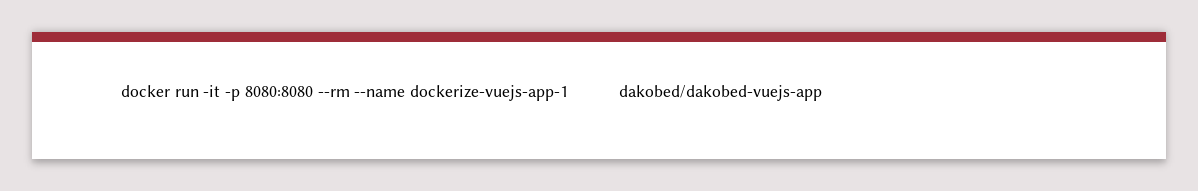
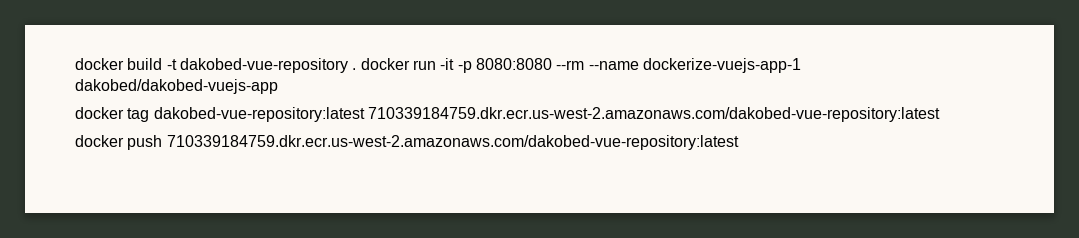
- docker run -it -p 8080:8080 --rm --name dockerize-vuejs-app-1 dakobed/dakobed-vuejs-app
+ docker build -t dakobed-vue-repository . docker run -it -p 8080:8080 --rm --name dockerize-vuejs-app-1 dakobed/dakobed-vuejs-app
+ docker tag dakobed-vue-repository:latest 710339184759.dkr.ecr.us-west-2.amazonaws.com/dakobed-vue-repository:latest
+ docker push 710339184759.dkr.ecr.us-west-2.amazonaws.com/dakobed-vue-repository:latest

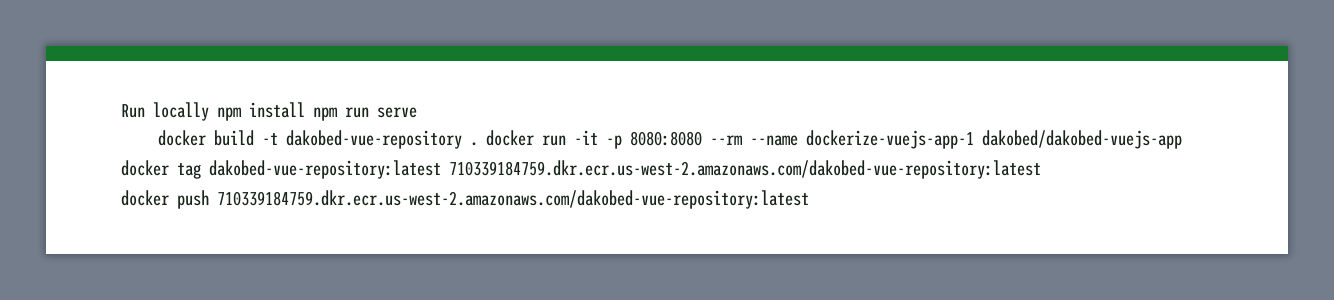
+ Run locally npm install npm run serve

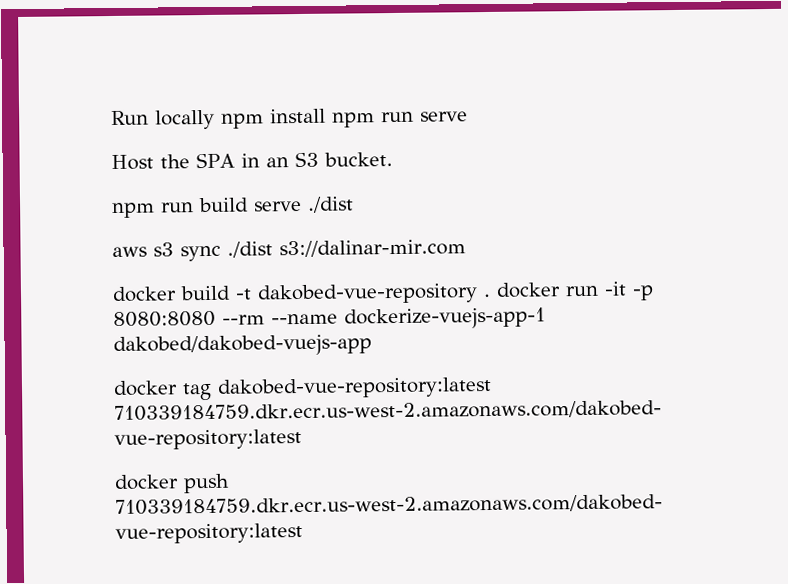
+ Host the SPA in an S3 bucket.
+ npm run build serve ./dist
+ aws s3 sync ./dist s3://dalinar-mir.com

